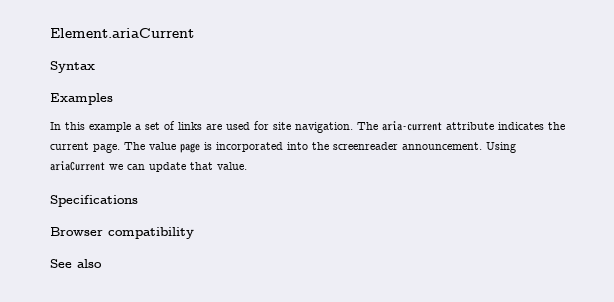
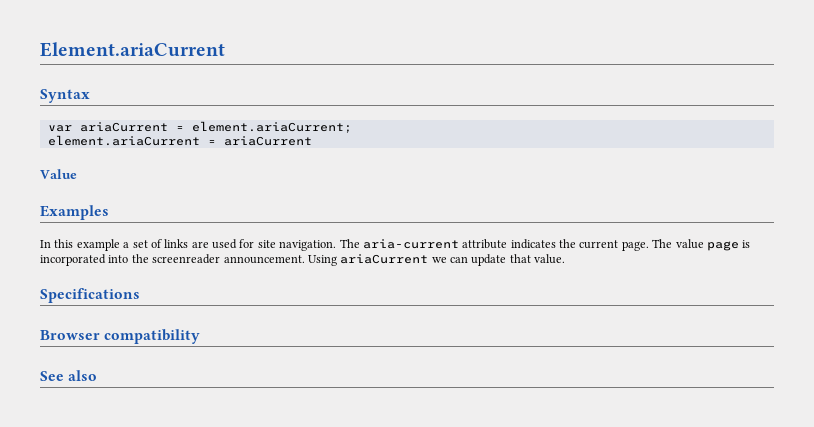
+ var ariaCurrent = element.ariaCurrent;
+ element.ariaCurrent = ariaCurrent
+ Value

